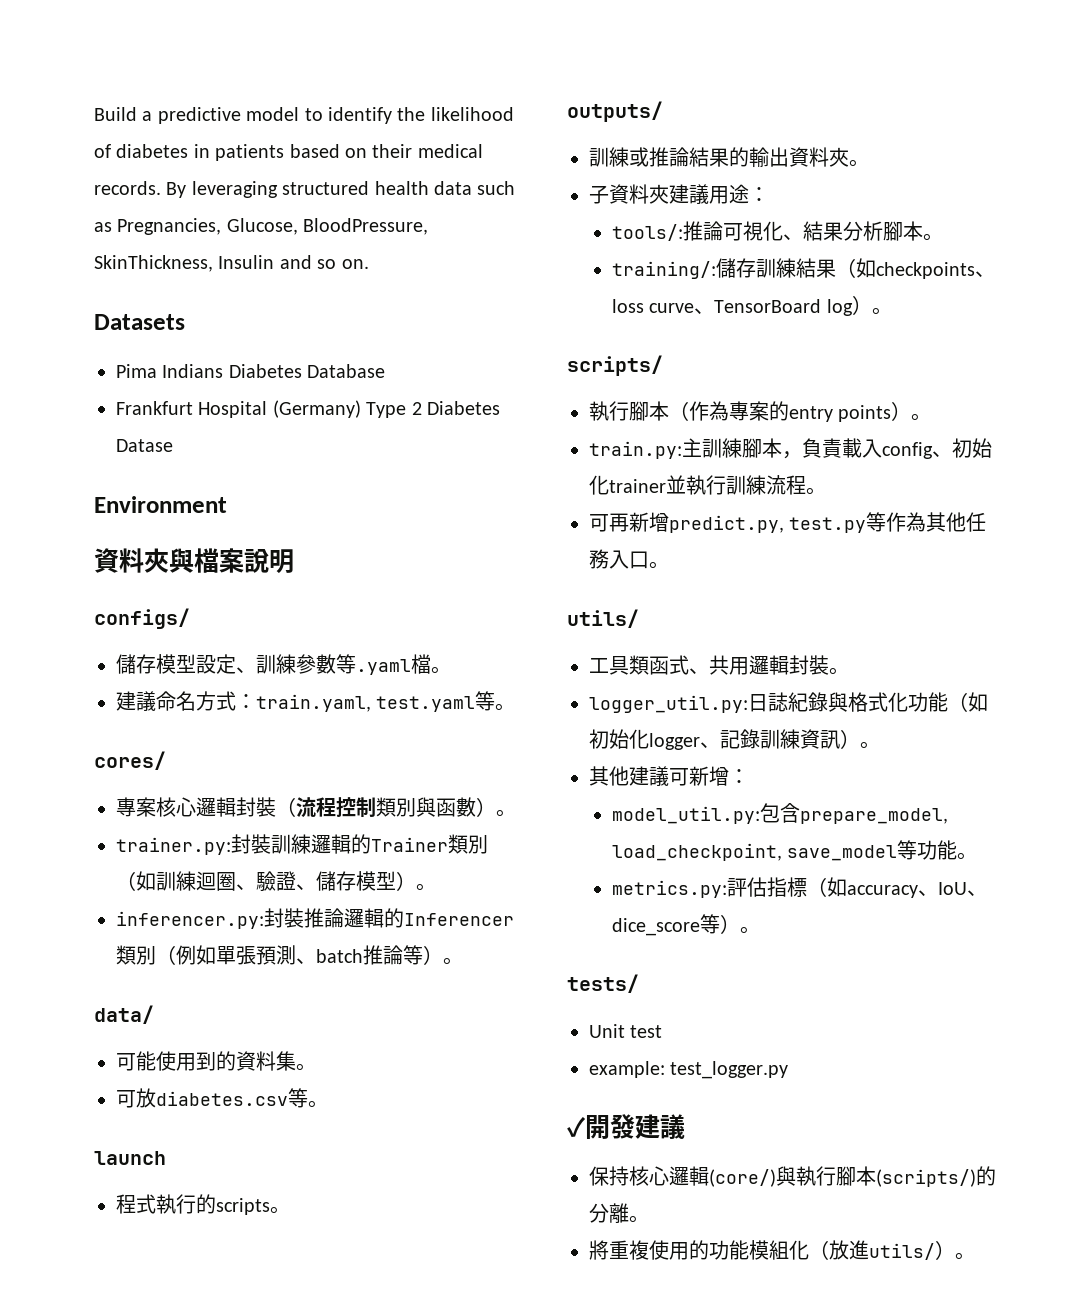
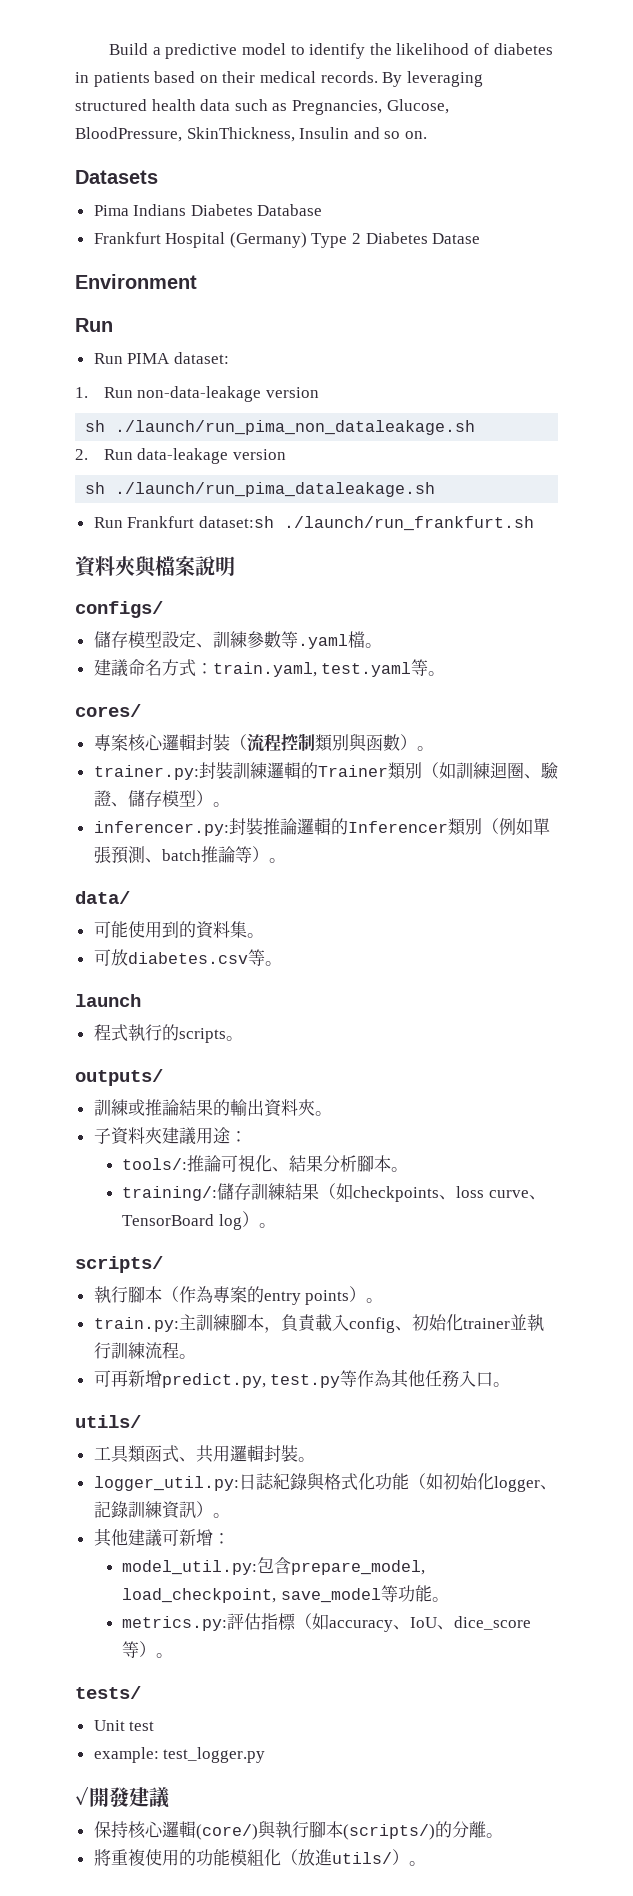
  Environment
+ Run
+ Run PIMA dataset:
+ 1. Run non-data-leakage version
+ sh ./launch/run_pima_non_dataleakage.sh
+ 2. Run data-leakage version
+ sh ./launch/run_pima_dataleakage.sh
+ Run Frankfurt dataset:sh ./launch/run_frankfurt.sh

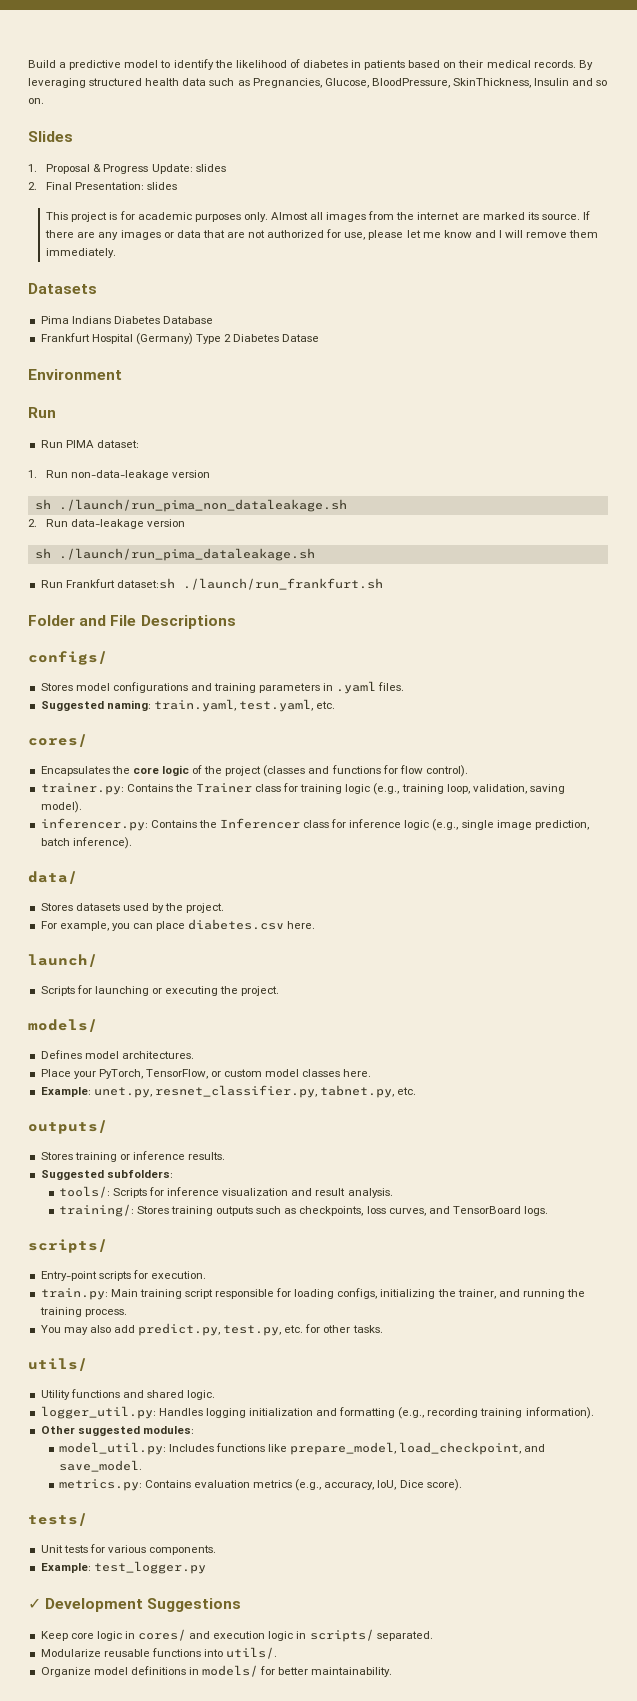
+ Slides
+ 1. Proposal & Progress Update: slides
+ 2. Final Presentation: slides
+ This project is for academic purposes only. Almost all images from the internet are marked its source. If there are any images or data that are not authorized for use, please let me know and I will remove them immediately.
- 資料夾與檔案說明
+ Folder and File Descriptions
  configs/
- 儲存模型設定、訓練參數等.yaml檔。
- 建議命名方式：train.yaml, test.yaml等。
+ Stores model configurations and training parameters in .yaml files.
+ Suggested naming: train.yaml, test.yaml, etc.
  cores/
- 專案核心邏輯封裝（流程控制類別與函數）。
- trainer.py:封裝訓練邏輯的Trainer類別（如訓練迴圈、驗證、儲存模型）。
- inferencer.py:封裝推論邏輯的Inferencer類別（例如單張預測、batch推論等）。
+ Encapsulates the core logic of the project (classes and functions for flow control).
+ trainer.py: Contains the Trainer class for training logic (e.g., training loop, validation, saving model).
+ inferencer.py: Contains the Inferencer class for inference logic (e.g., single image prediction, batch inference).
  data/
- 可能使用到的資料集。
- 可放diabetes.csv等。
- launch
- 程式執行的scripts。
+ Stores datasets used by the project.
+ For example, you can place diabetes.csv here.
+ launch/
+ Scripts for launching or executing the project.
+ models/
+ Defines model architectures.
+ Place your PyTorch, TensorFlow, or custom model classes here.
+ Example: unet.py, resnet_classifier.py, tabnet.py, etc.
  outputs/
- 訓練或推論結果的輸出資料夾。
- 子資料夾建議用途：
- tools/:推論可視化、結果分析腳本。
- training/:儲存訓練結果（如checkpoints、loss curve、TensorBoard log）。
+ Stores training or inference results.
+ Suggested subfolders:
+ tools/: Scripts for inference visualization and result analysis.
+ training/: Stores training outputs such as checkpoints, loss curves, and TensorBoard logs.
  scripts/
- 執行腳本（作為專案的entry points）。
- train.py:主訓練腳本，負責載入config、初始化trainer並執行訓練流程。
- 可再新增predict.py, test.py等作為其他任務入口。
+ Entry-point scripts for execution.
+ train.py: Main training script responsible for loading configs, initializing the trainer, and running the training process.
+ You may also add predict.py, test.py, etc. for other tasks.
  utils/
- 工具類函式、共用邏輯封裝。
- logger_util.py:日誌紀錄與格式化功能（如初始化logger、記錄訓練資訊）。
- 其他建議可新增：
- model_util.py:包含prepare_model, load_checkpoint, save_model等功能。
- metrics.py:評估指標（如accuracy、IoU、dice_score等）。
+ Utility functions and shared logic.
+ logger_util.py: Handles logging initialization and formatting (e.g., recording training information).
+ Other suggested modules:
+ model_util.py: Includes functions like prepare_model, load_checkpoint, and save_model.
+ metrics.py: Contains evaluation metrics (e.g., accuracy, IoU, Dice score).
  tests/
- Unit test
- example: test_logger.py
- ✓開發建議
- 保持核心邏輯(core/)與執行腳本(scripts/)的分離。
- 將重複使用的功能模組化（放進utils/）。
+ Unit tests for various components.
+ Example: test_logger.py
+ ✓ Development Suggestions
+ Keep core logic in cores/ and execution logic in scripts/ separated.
+ Modularize reusable functions into utils/.
+ Organize model definitions in models/ for better maintainability.

